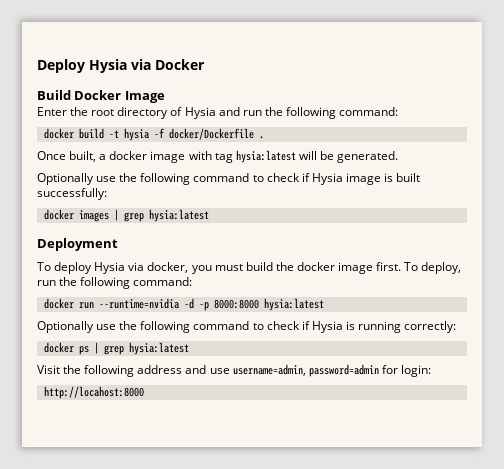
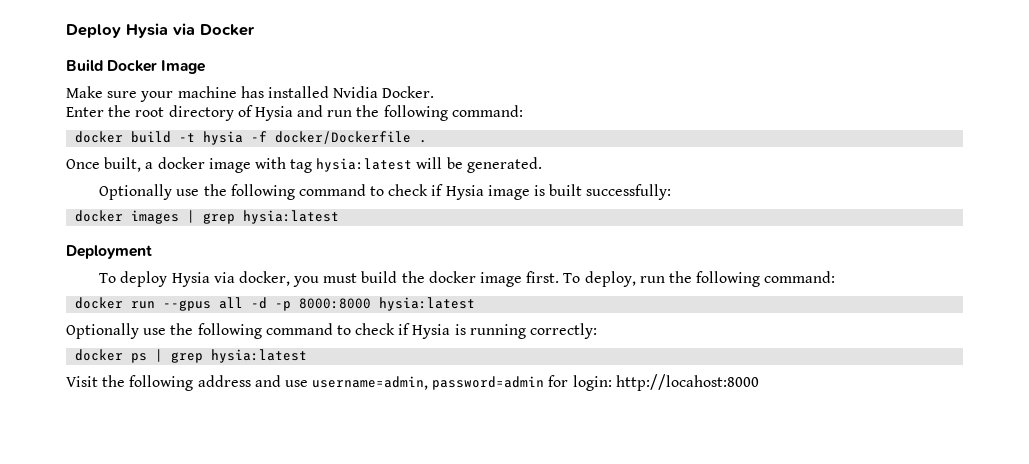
+ Make sure your machine has installed Nvidia Docker.
- docker run --runtime=nvidia -d -p 8000:8000 hysia:latest
+ docker run --gpus all -d -p 8000:8000 hysia:latest
- Visit the following address and use username=admin, password=admin for login:
- http://locahost:8000
+ Visit the following address and use username=admin, password=admin for login: http://locahost:8000

